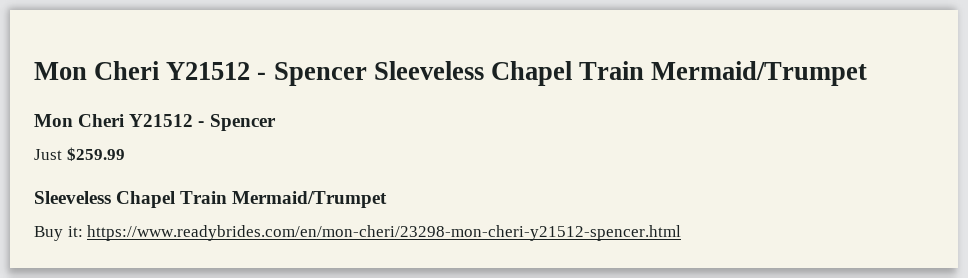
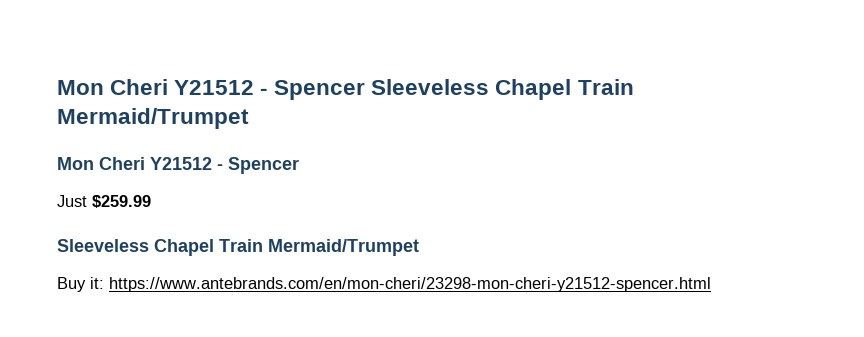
- Buy it: https://www.readybrides.com/en/mon-cheri/23298-mon-cheri-y21512-spencer.html
+ Buy it: https://www.antebrands.com/en/mon-cheri/23298-mon-cheri-y21512-spencer.html

